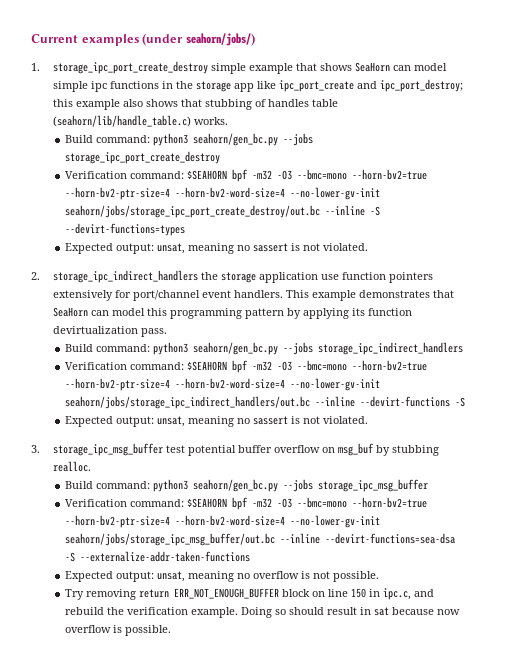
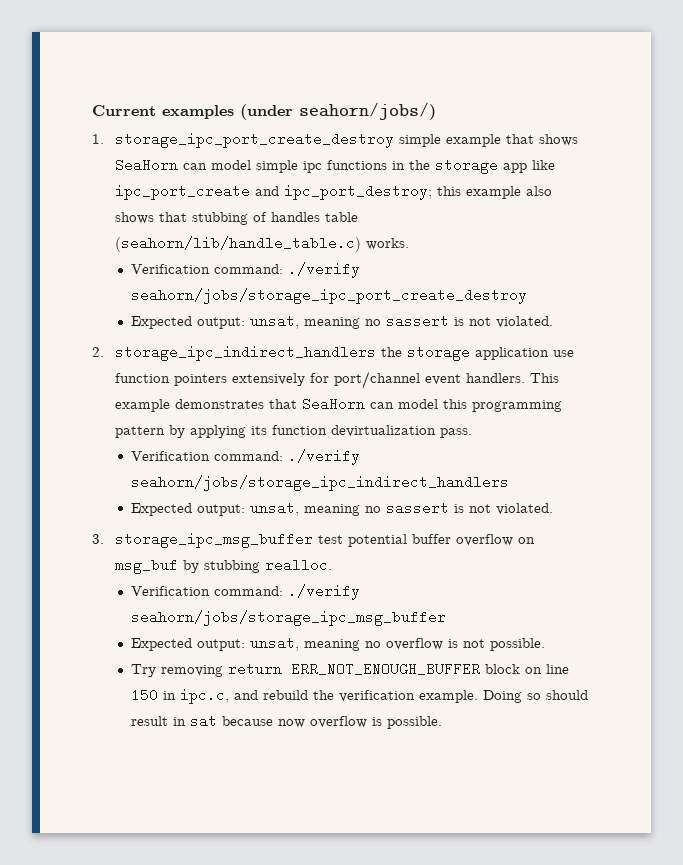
- Build command: python3 seahorn/gen_bc.py --jobs storage_ipc_port_create_destroy
- Verification command: $SEAHORN bpf -m32 -O3 --bmc=mono --horn-bv2=true --horn-bv2-ptr-size=4 --horn-bv2-word-size=4 --no-lower-gv-init seahorn/jobs/storage_ipc_port_create_destroy/out.bc --inline -S --devirt-functions=types
+ Verification command: ./verify seahorn/jobs/storage_ipc_port_create_destroy
- Build command: python3 seahorn/gen_bc.py --jobs storage_ipc_indirect_handlers
- Verification command: $SEAHORN bpf -m32 -O3 --bmc=mono --horn-bv2=true --horn-bv2-ptr-size=4 --horn-bv2-word-size=4 --no-lower-gv-init seahorn/jobs/storage_ipc_indirect_handlers/out.bc --inline --devirt-functions -S
+ Verification command: ./verify seahorn/jobs/storage_ipc_indirect_handlers
- Build command: python3 seahorn/gen_bc.py --jobs storage_ipc_msg_buffer
- Verification command: $SEAHORN bpf -m32 -O3 --bmc=mono --horn-bv2=true --horn-bv2-ptr-size=4 --horn-bv2-word-size=4 --no-lower-gv-init seahorn/jobs/storage_ipc_msg_buffer/out.bc --inline --devirt-functions=sea-dsa -S --externalize-addr-taken-functions
+ Verification command: ./verify seahorn/jobs/storage_ipc_msg_buffer

